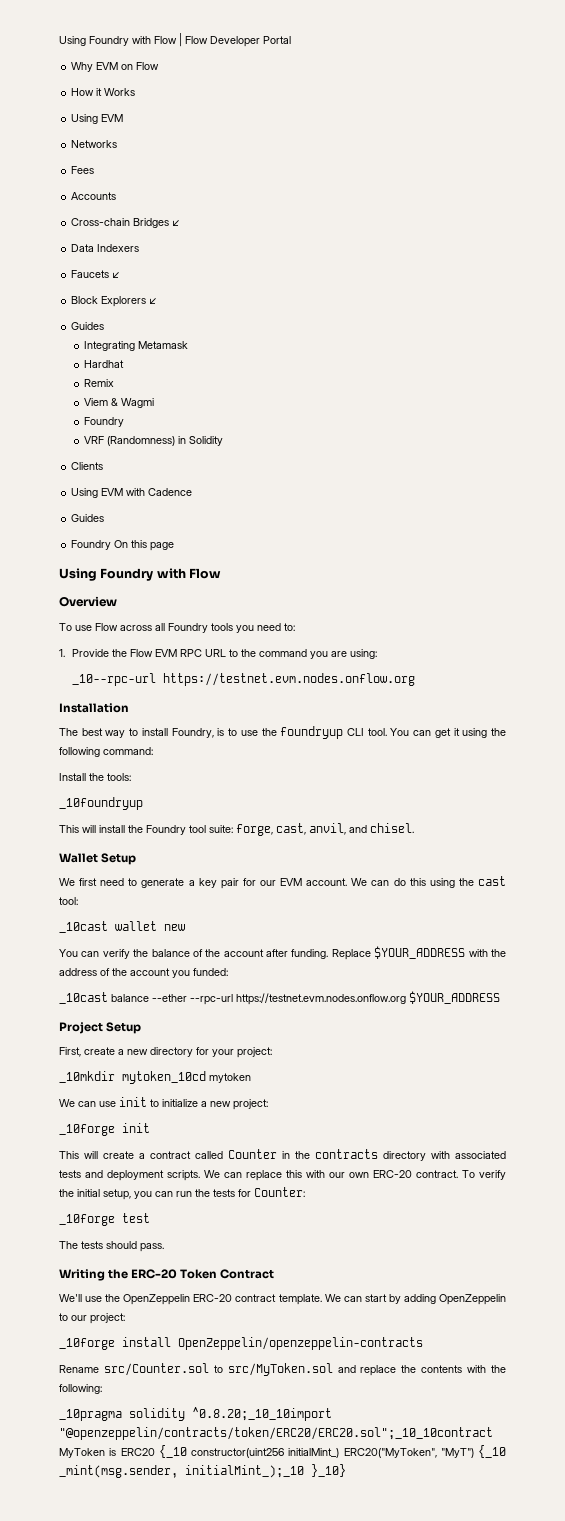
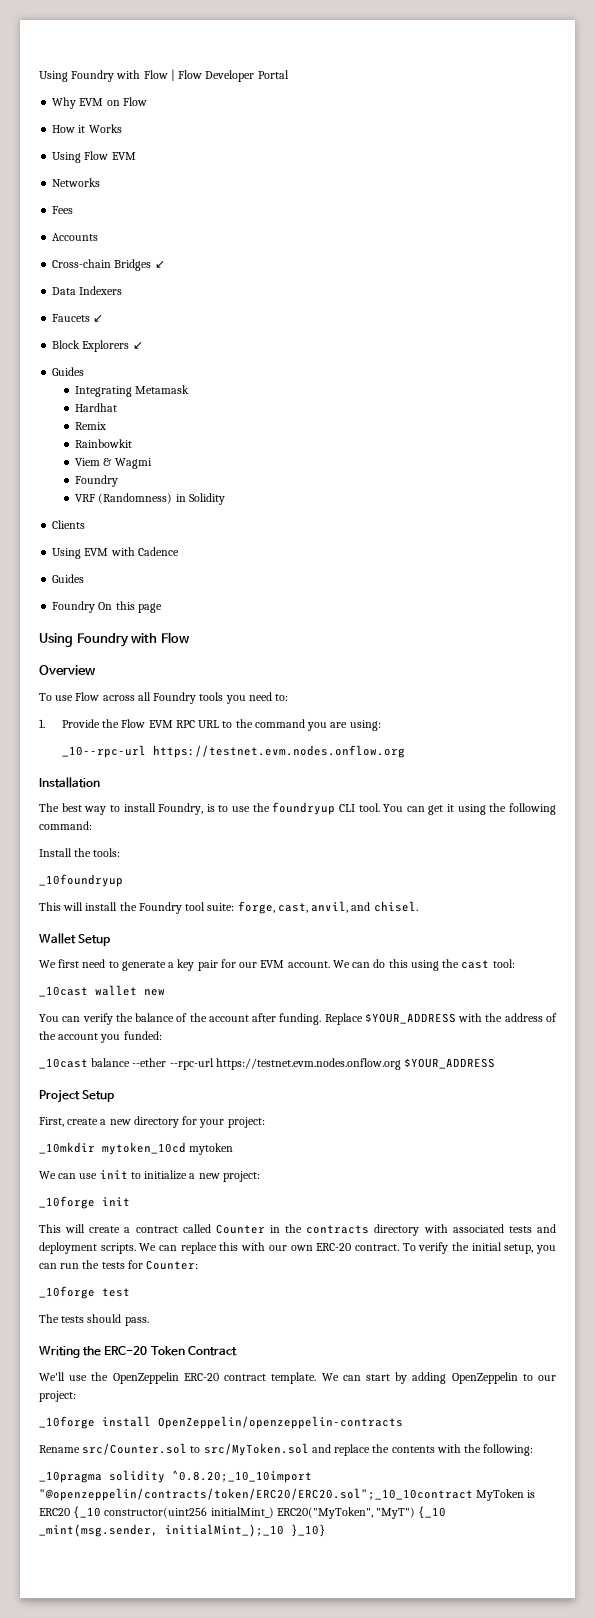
  How it Works
- Using EVM
+ Using Flow EVM
+ Rainbowkit

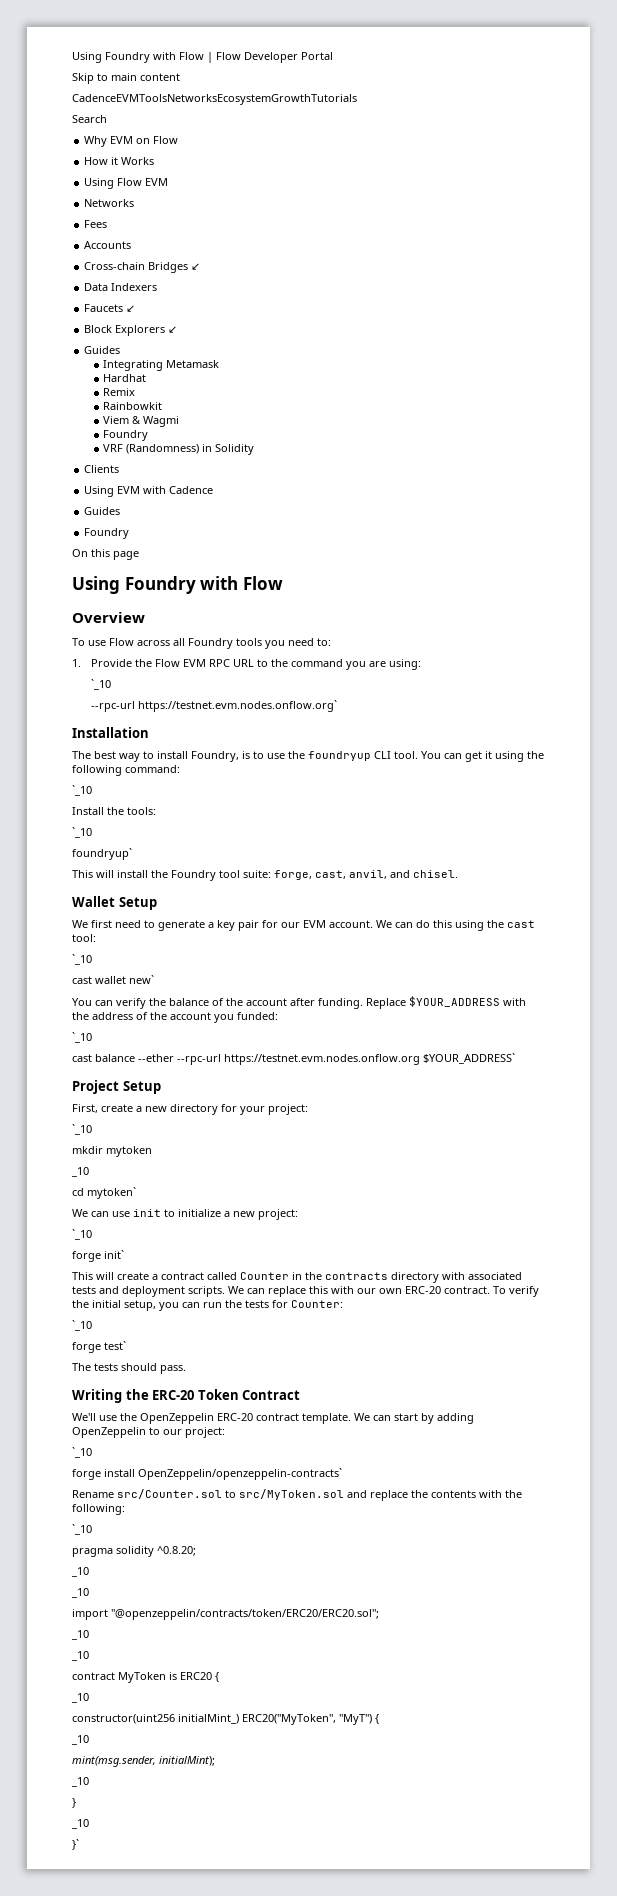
+ Skip to main content
+ CadenceEVMToolsNetworksEcosystemGrowthTutorials
+ Search
  Using EVM with Cadence
  Guides
- Foundry On this page
+ Foundry
+ On this page
  1. Provide the Flow EVM RPC URL to the command you are using:
- _10--rpc-url https://testnet.evm.nodes.onflow.org
+ `_10
+ --rpc-url https://testnet.evm.nodes.onflow.org`
  You can get it using the following command:
+ `_10
  Install the tools:
- _10foundryup
+ `_10
+ foundryup`
  We can do this using the cast tool:
- _10cast wallet new
+ `_10
+ cast wallet new`
  Replace $YOUR_ADDRESS with the address of the account you funded:
- _10cast balance --ether --rpc-url https://testnet.evm.nodes.onflow.org $YOUR_ADDRESS
+ `_10
+ cast balance --ether --rpc-url https://testnet.evm.nodes.onflow.org $YOUR_ADDRESS`
  First, create a new directory for your project:
- _10mkdir mytoken_10cd mytoken
+ `_10
+ mkdir mytoken
+ _10
+ cd mytoken`
  We can use init to initialize a new project:
- _10forge init
+ `_10
+ forge init`
  To verify the initial setup, you can run the tests for Counter:
- _10forge test
+ `_10
+ forge test`
  We can start by adding OpenZeppelin to our project:
- _10forge install OpenZeppelin/openzeppelin-contracts
+ `_10
+ forge install OpenZeppelin/openzeppelin-contracts`
  Rename src/Counter.sol to src/MyToken.sol and replace the contents with the following:
- _10pragma solidity ^0.8.20;_10_10import "@openzeppelin/contracts/token/ERC20/ERC20.sol";_10_10contract MyToken is ERC20 {_10 constructor(uint256 initialMint_) ERC20("MyToken", "MyT") {_10 _mint(msg.sender, initialMint_);_10 }_10}
+ `_10
+ pragma solidity ^0.8.20;
+ _10
+ _10
+ import "@openzeppelin/contracts/token/ERC20/ERC20.sol";
+ _10
+ _10
+ contract MyToken is ERC20 {
+ _10
+ constructor(uint256 initialMint_) ERC20("MyToken", "MyT") {
+ _10
+ mint(msg.sender, initialMint);
+ _10
+ }
+ _10
+ }`

